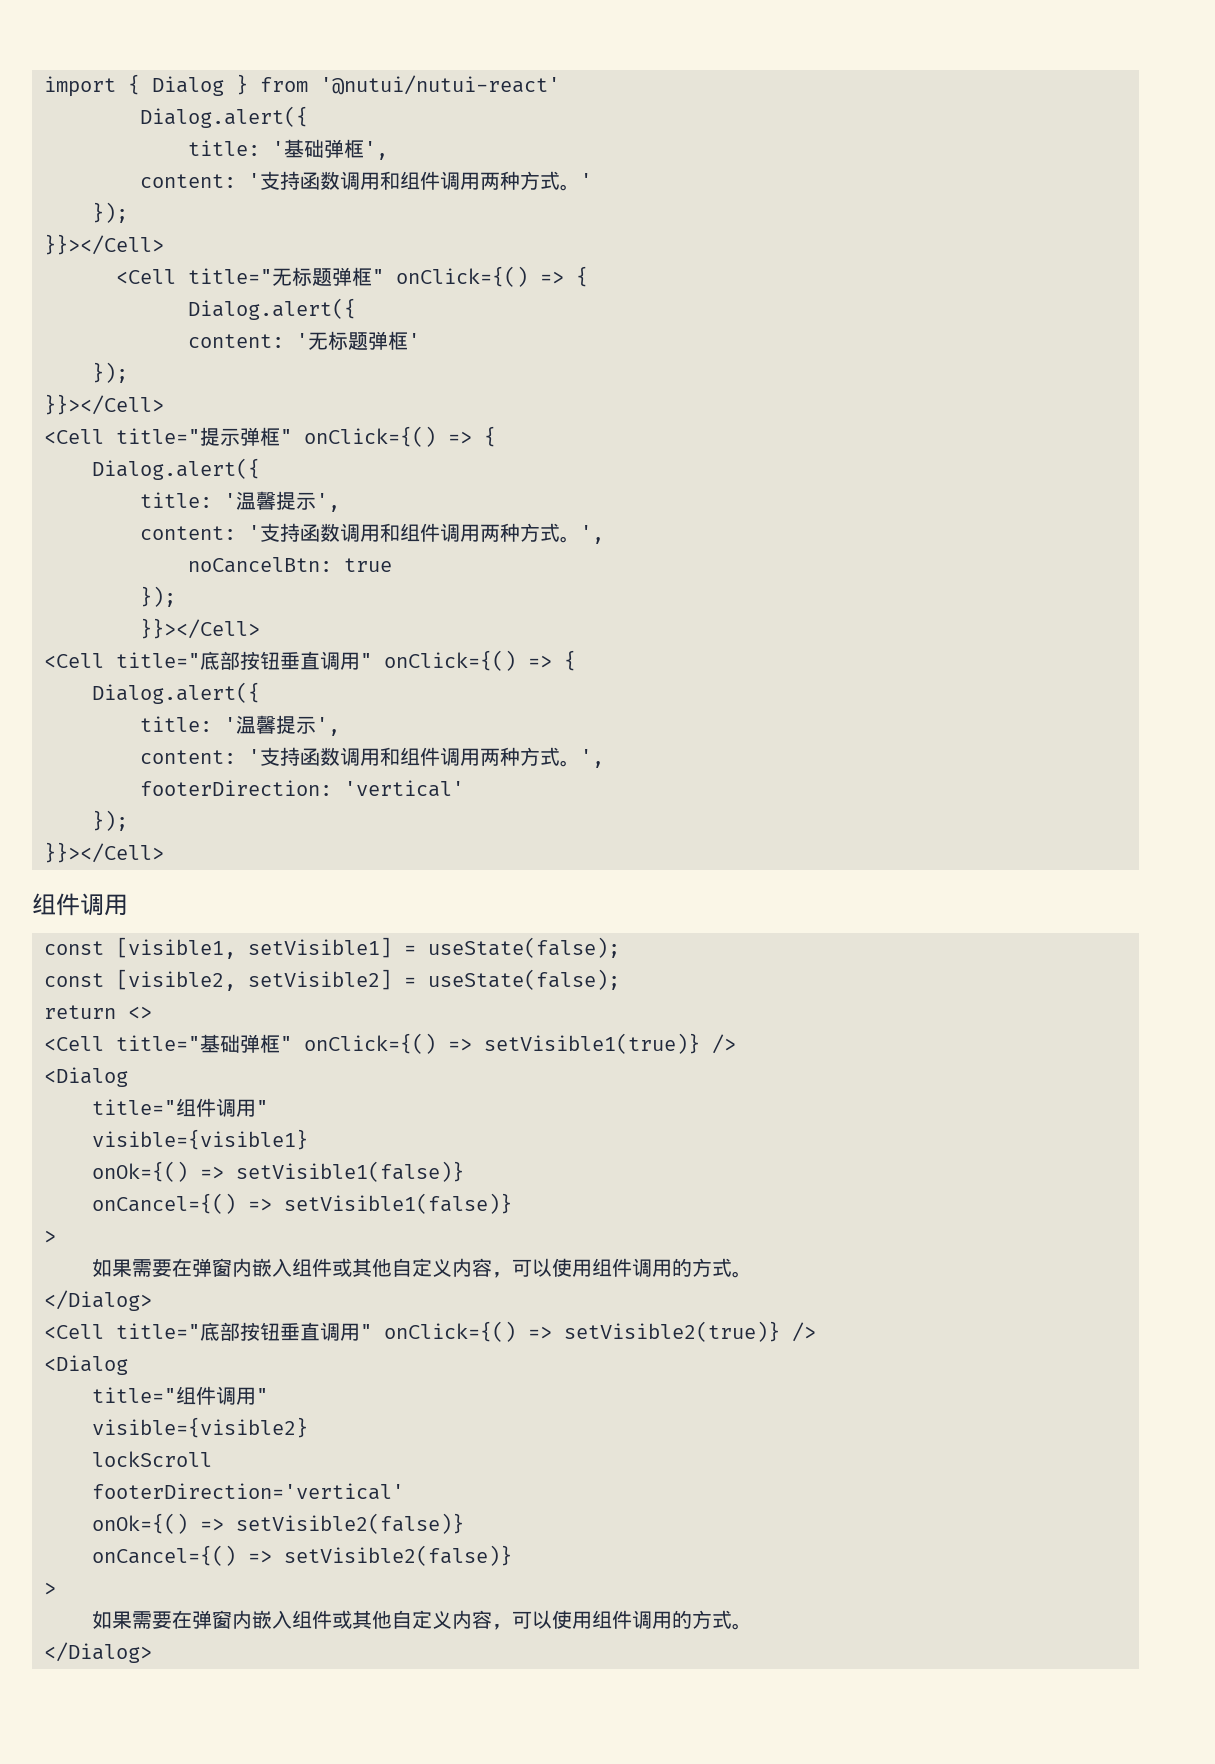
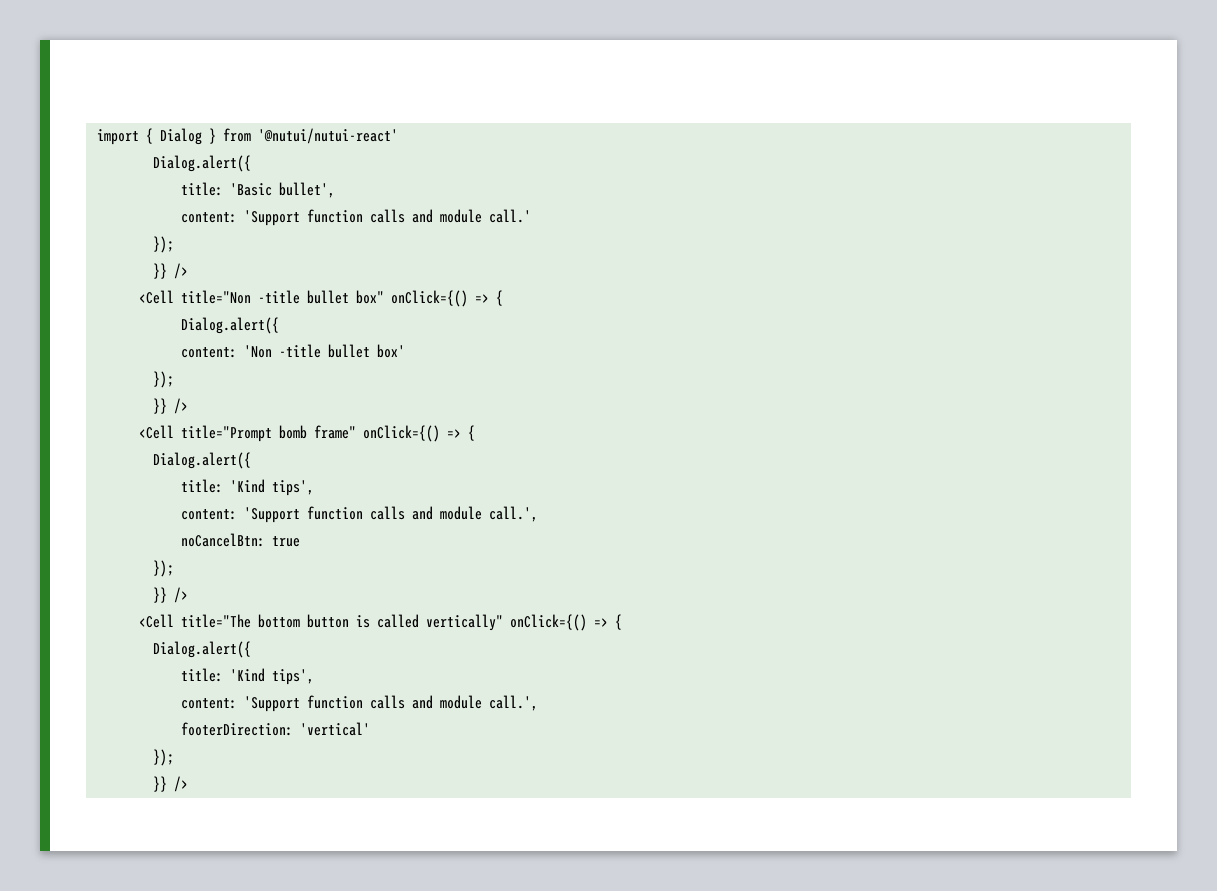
- title: '基础弹框',
- content: '支持函数调用和组件调用两种方式。'
+ title: 'Basic bullet',
+ content: 'Support function calls and module call.'
  });
- }}></Cell>
- <Cell title="无标题弹框" onClick={() => {
+ }} />
+ <Cell title="Non -title bullet box" onClick={() => {
- content: '无标题弹框'
+ content: 'Non -title bullet box'
  });
- }}></Cell>
- <Cell title="提示弹框" onClick={() => {
+ }} />
+ <Cell title="Prompt bomb frame" onClick={() => {
  Dialog.alert({
- title: '温馨提示',
- content: '支持函数调用和组件调用两种方式。',
+ title: 'Kind tips',
+ content: 'Support function calls and module call.',
  noCancelBtn: true
  });
- }}></Cell>
- <Cell title="底部按钮垂直调用" onClick={() => {
+ }} />
+ <Cell title="The bottom button is called vertically" onClick={() => {
  Dialog.alert({
- title: '温馨提示',
- content: '支持函数调用和组件调用两种方式。',
+ title: 'Kind tips',
+ content: 'Support function calls and module call.',
  footerDirection: 'vertical'
  });
- }}></Cell>
- 组件调用
- const [visible1, setVisible1] = useState(false);
- const [visible2, setVisible2] = useState(false);
- return <>
- <Cell title="基础弹框" onClick={() => setVisible1(true)} />
- <Dialog
- title="组件调用"
- visible={visible1}
- onOk={() => setVisible1(false)}
- onCancel={() => setVisible1(false)}
- >
- 如果需要在弹窗内嵌入组件或其他自定义内容，可以使用组件调用的方式。
- </Dialog>
- <Cell title="底部按钮垂直调用" onClick={() => setVisible2(true)} />
- <Dialog
- title="组件调用"
- visible={visible2}
- lockScroll
- footerDirection='vertical'
- onOk={() => setVisible2(false)}
- onCancel={() => setVisible2(false)}
- >
- 如果需要在弹窗内嵌入组件或其他自定义内容，可以使用组件调用的方式。
- </Dialog>
+ }} />

